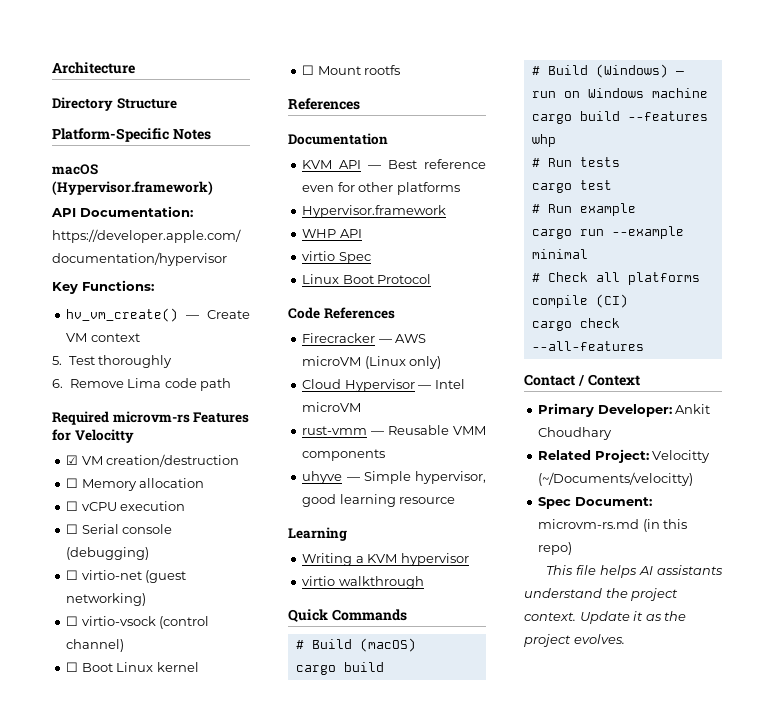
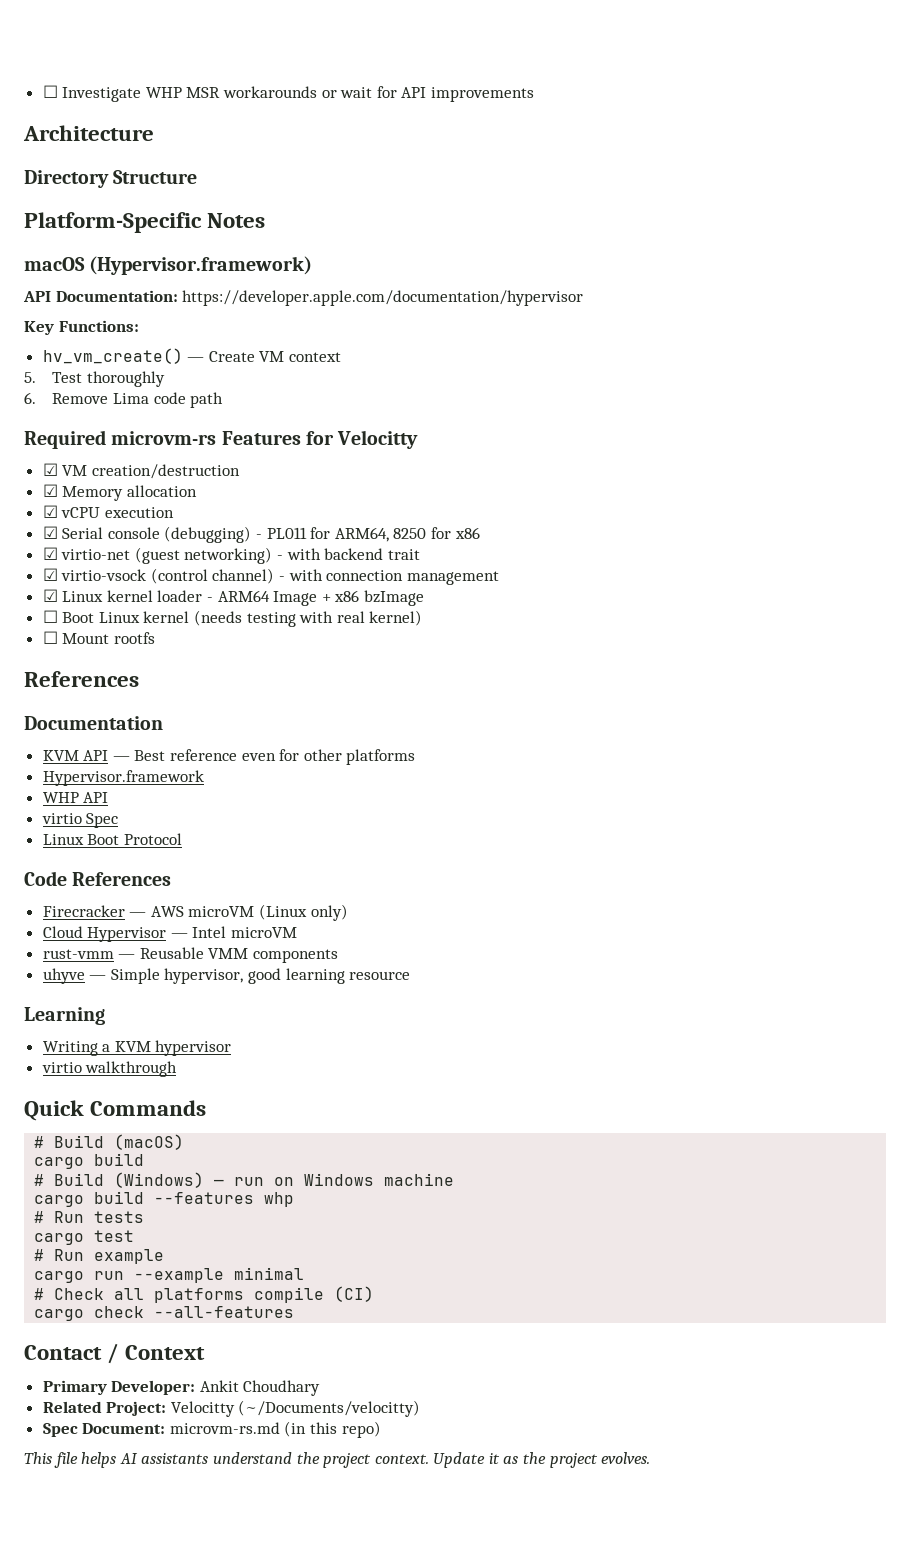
+ ☐ Investigate WHP MSR workarounds or wait for API improvements
- ☐ Memory allocation
+ ☑ Memory allocation
- ☐ vCPU execution
+ ☑ vCPU execution
- ☐ Serial console (debugging)
- ☐ virtio-net (guest networking)
- ☐ virtio-vsock (control channel)
+ ☑ Serial console (debugging) - PL011 for ARM64, 8250 for x86
+ ☑ virtio-net (guest networking) - with backend trait
+ ☑ virtio-vsock (control channel) - with connection management
+ ☑ Linux kernel loader - ARM64 Image + x86 bzImage
- ☐ Boot Linux kernel
+ ☐ Boot Linux kernel (needs testing with real kernel)

